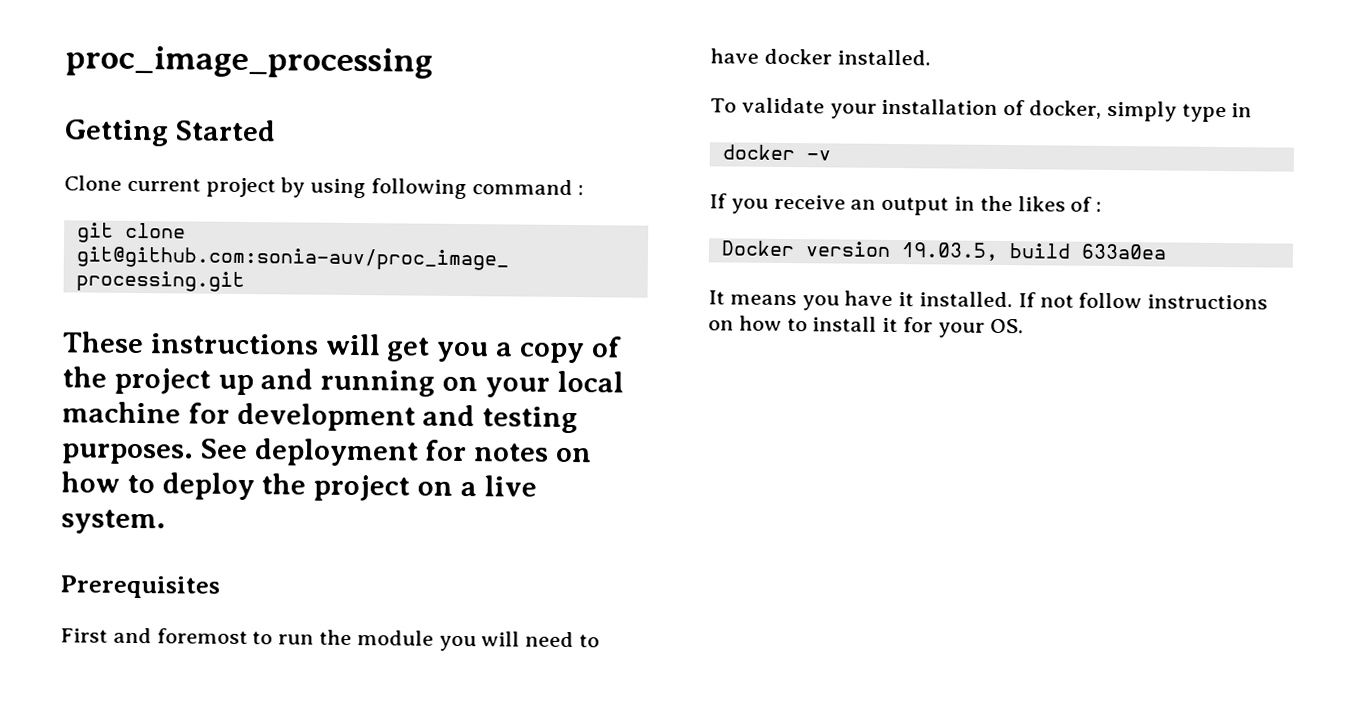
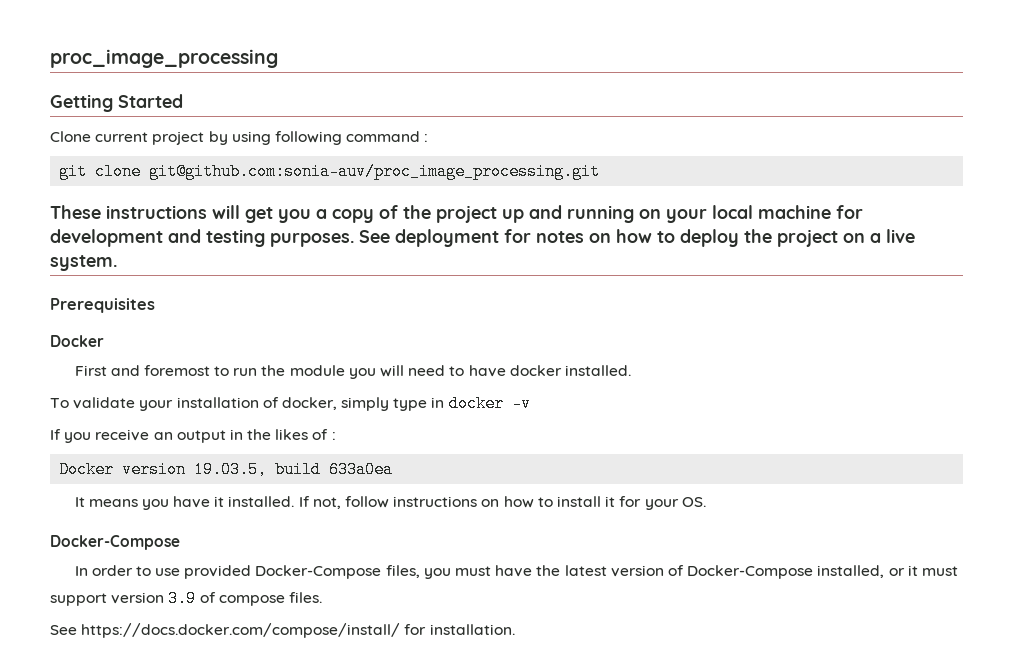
  Prerequisites
+ Docker
- To validate your installation of docker, simply type in
- docker -v
+ To validate your installation of docker, simply type in docker -v
- If not follow instructions on how to install it for your OS.
+ If not, follow instructions on how to install it for your OS.
+ Docker-Compose
+ In order to use provided Docker-Compose files, you must have the latest version of Docker-Compose installed, or it must support version 3.9 of compose files.
+ See https://docs.docker.com/compose/install/ for installation.

